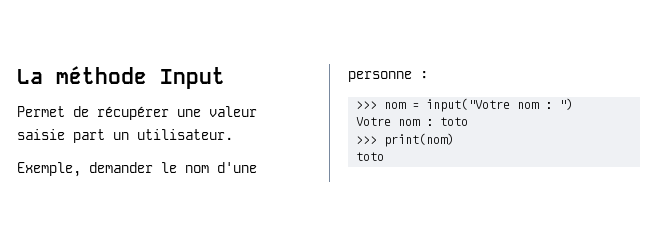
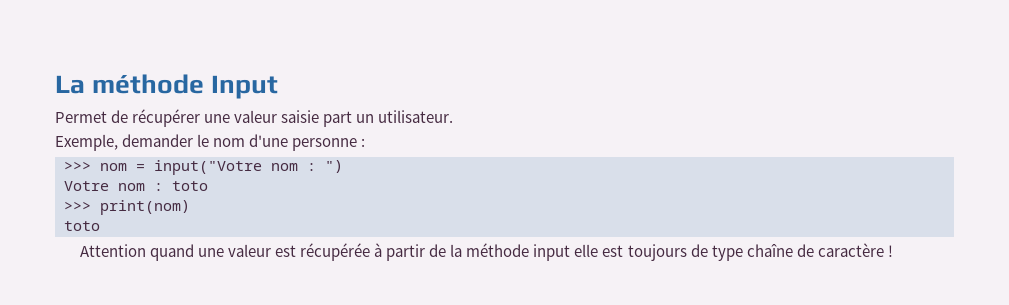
+ Attention quand une valeur est récupérée à partir de la méthode input elle est toujours de type chaîne de caractère !

